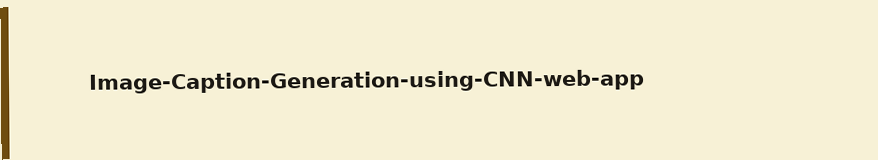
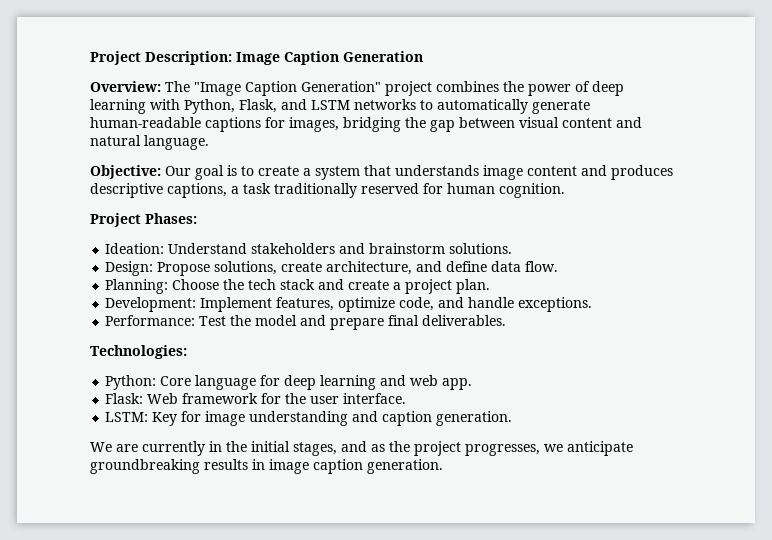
- Image-Caption-Generation-using-CNN-web-app
+ Project Description: Image Caption Generation
+ Overview: The "Image Caption Generation" project combines the power of deep learning with Python, Flask, and LSTM networks to automatically generate human-readable captions for images, bridging the gap between visual content and natural language.
+ Objective: Our goal is to create a system that understands image content and produces descriptive captions, a task traditionally reserved for human cognition.
+ Project Phases:
+ Ideation: Understand stakeholders and brainstorm solutions.
+ Design: Propose solutions, create architecture, and define data flow.
+ Planning: Choose the tech stack and create a project plan.
+ Development: Implement features, optimize code, and handle exceptions.
+ Performance: Test the model and prepare final deliverables.
+ Technologies:
+ Python: Core language for deep learning and web app.
+ Flask: Web framework for the user interface.
+ LSTM: Key for image understanding and caption generation.
+ We are currently in the initial stages, and as the project progresses, we anticipate groundbreaking results in image caption generation.

